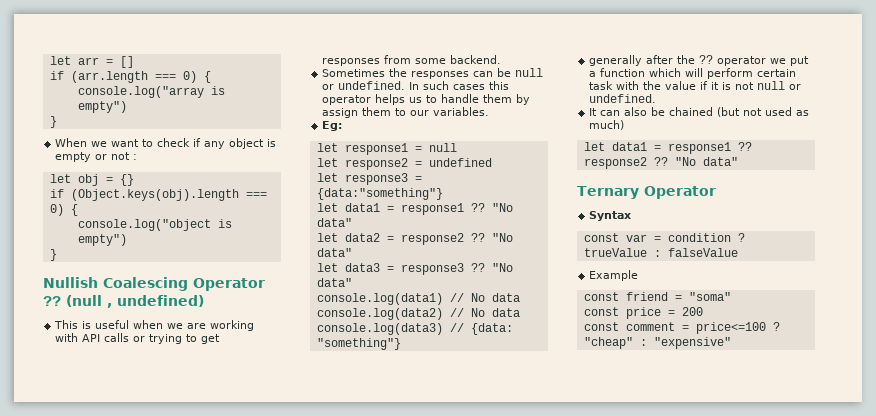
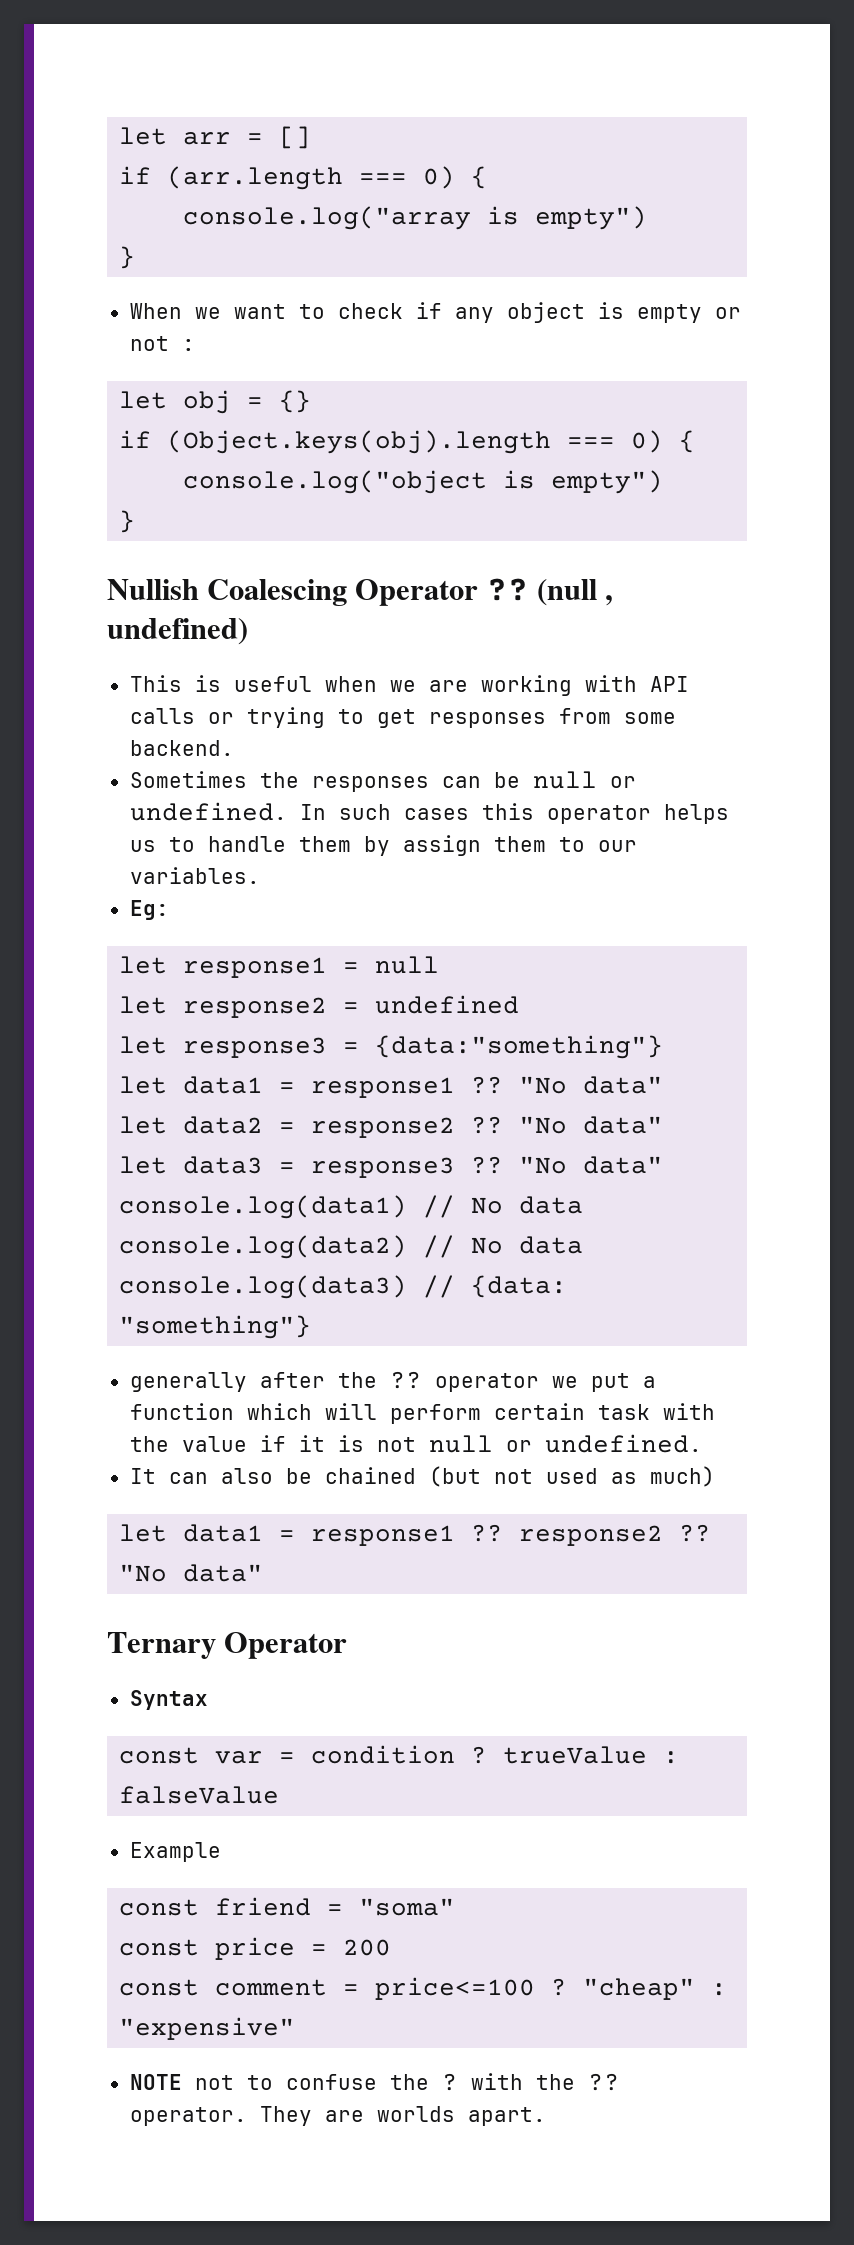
+ NOTE not to confuse the ? with the ?? operator. They are worlds apart.

